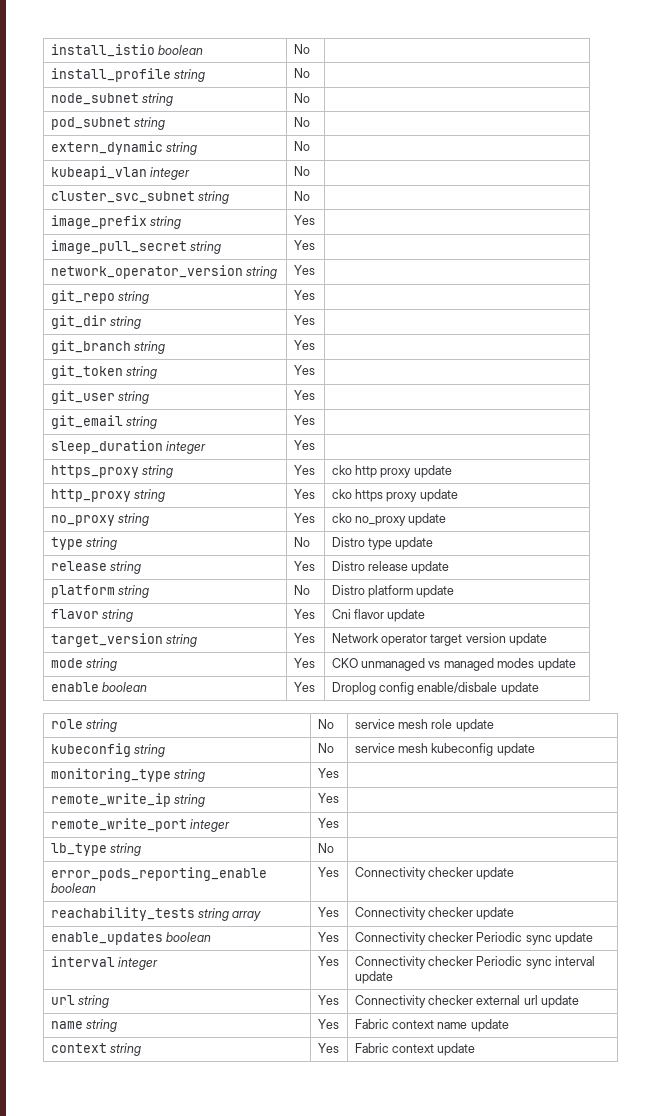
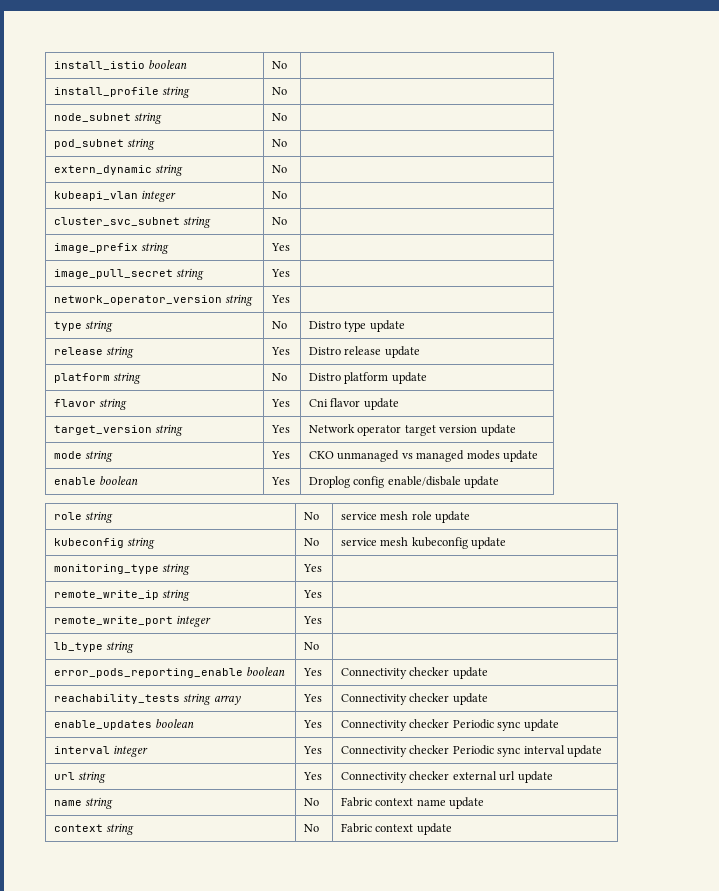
- git_repo string | Yes |
- git_dir string | Yes |
- git_branch string | Yes |
- git_token string | Yes |
- git_user string | Yes |
- git_email string | Yes |
- sleep_duration integer | Yes |
- https_proxy string | Yes | cko http proxy update
- http_proxy string | Yes | cko https proxy update
- no_proxy string | Yes | cko no_proxy update
- name string | Yes | Fabric context name update
+ name string | No | Fabric context name update
- context string | Yes | Fabric context update
+ context string | No | Fabric context update

